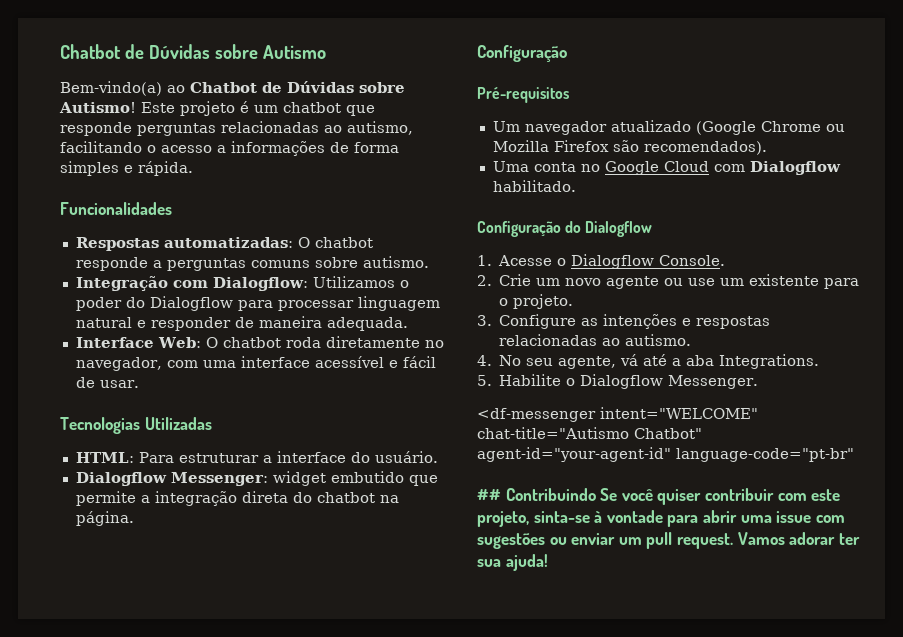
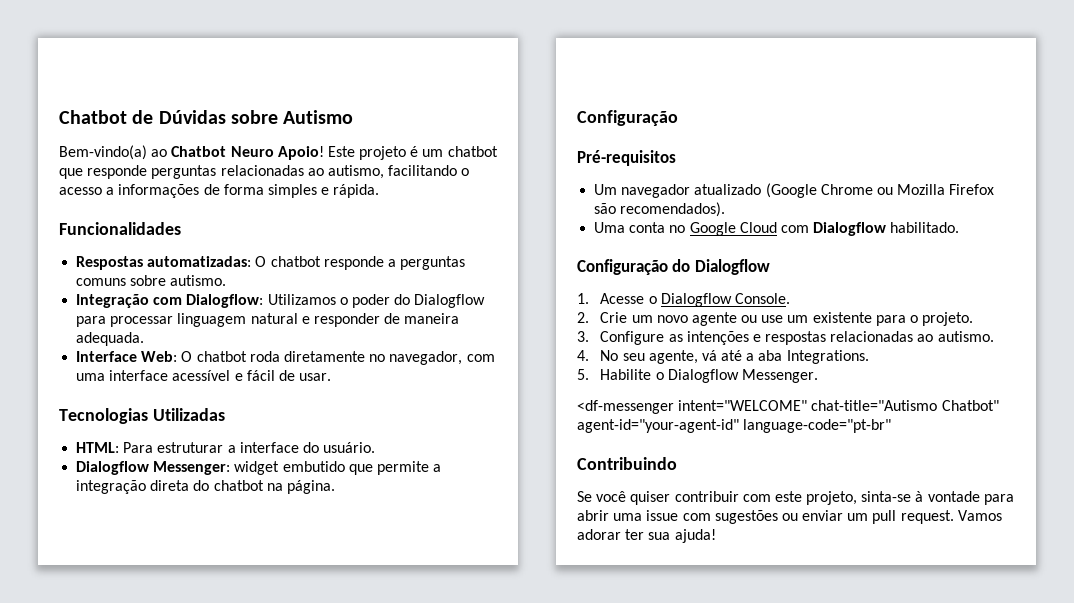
- Bem-vindo(a) ao Chatbot de Dúvidas sobre Autismo!
+ Bem-vindo(a) ao Chatbot Neuro Apoio!
- ## Contribuindo Se você quiser contribuir com este projeto, sinta-se à vontade para abrir uma issue com sugestões ou enviar um pull request.
+ Contribuindo
+ Se você quiser contribuir com este projeto, sinta-se à vontade para abrir uma issue com sugestões ou enviar um pull request.

